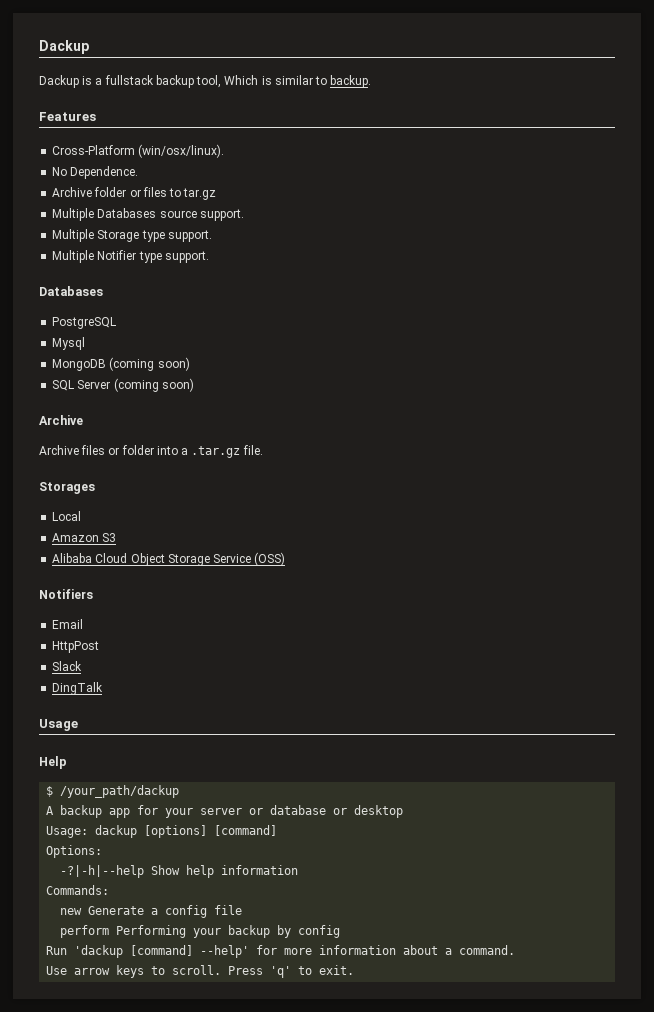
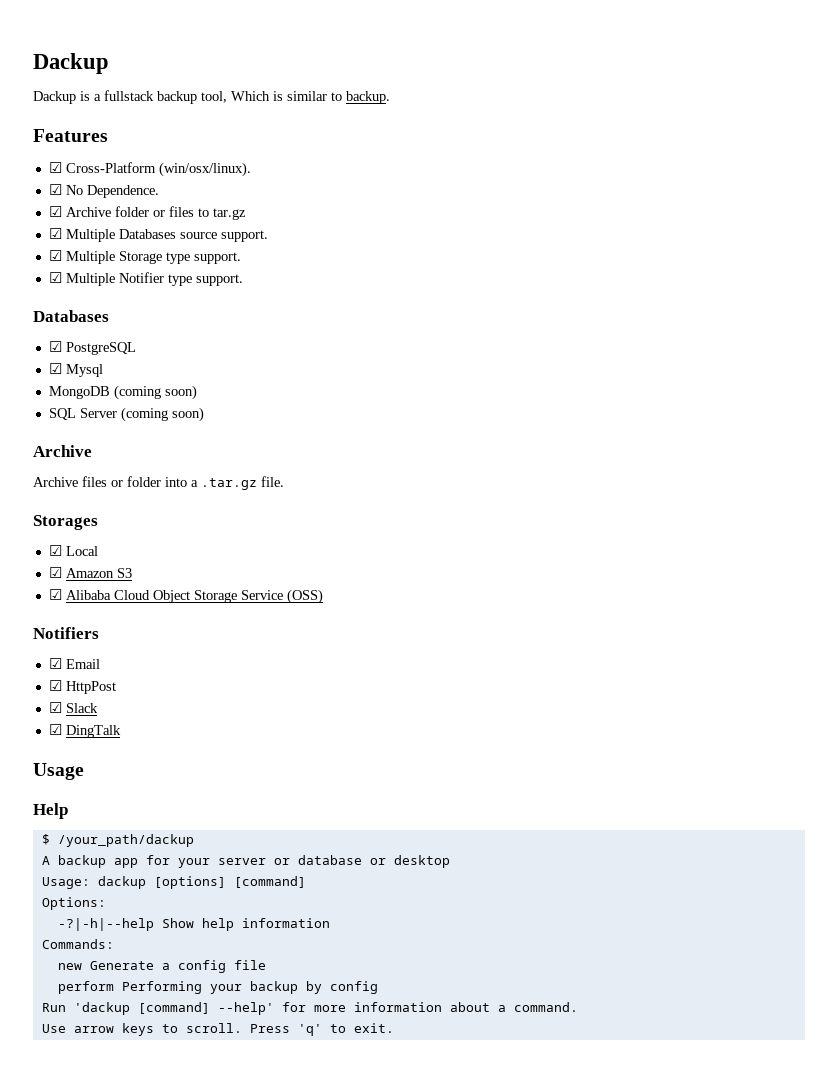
- Cross-Platform (win/osx/linux).
+ ☑ Cross-Platform (win/osx/linux).
- No Dependence.
+ ☑ No Dependence.
- Archive folder or files to tar.gz
+ ☑ Archive folder or files to tar.gz
- Multiple Databases source support.
+ ☑ Multiple Databases source support.
- Multiple Storage type support.
+ ☑ Multiple Storage type support.
- Multiple Notifier type support.
+ ☑ Multiple Notifier type support.
- PostgreSQL
+ ☑ PostgreSQL
- Mysql
+ ☑ Mysql
- Local
+ ☑ Local
- Amazon S3
+ ☑ Amazon S3
- Alibaba Cloud Object Storage Service (OSS)
+ ☑ Alibaba Cloud Object Storage Service (OSS)
- Email
+ ☑ Email
- HttpPost
+ ☑ HttpPost
- Slack
+ ☑ Slack
- DingTalk
+ ☑ DingTalk

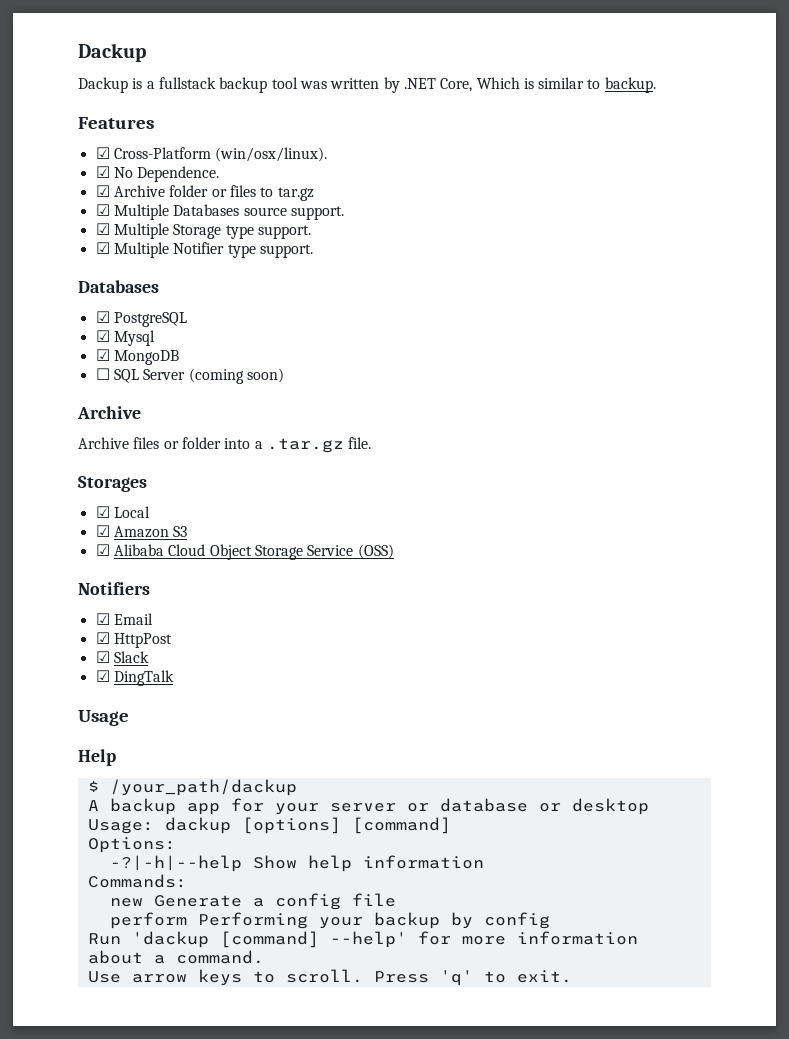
- Dackup is a fullstack backup tool, Which is similar to backup.
+ Dackup is a fullstack backup tool was written by .NET Core, Which is similar to backup.
- MongoDB (coming soon)
- SQL Server (coming soon)
+ ☑ MongoDB
+ ☐ SQL Server (coming soon)

